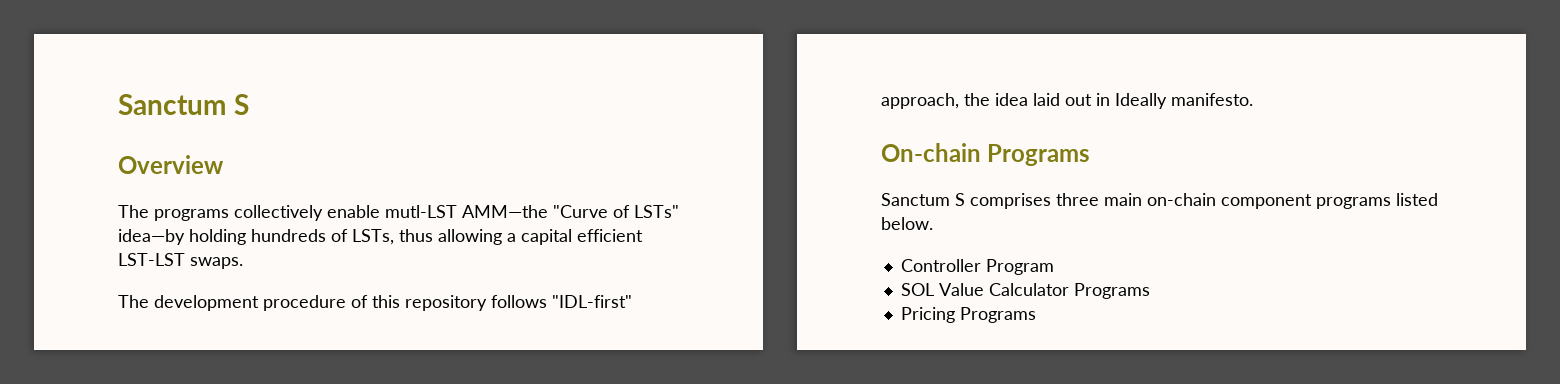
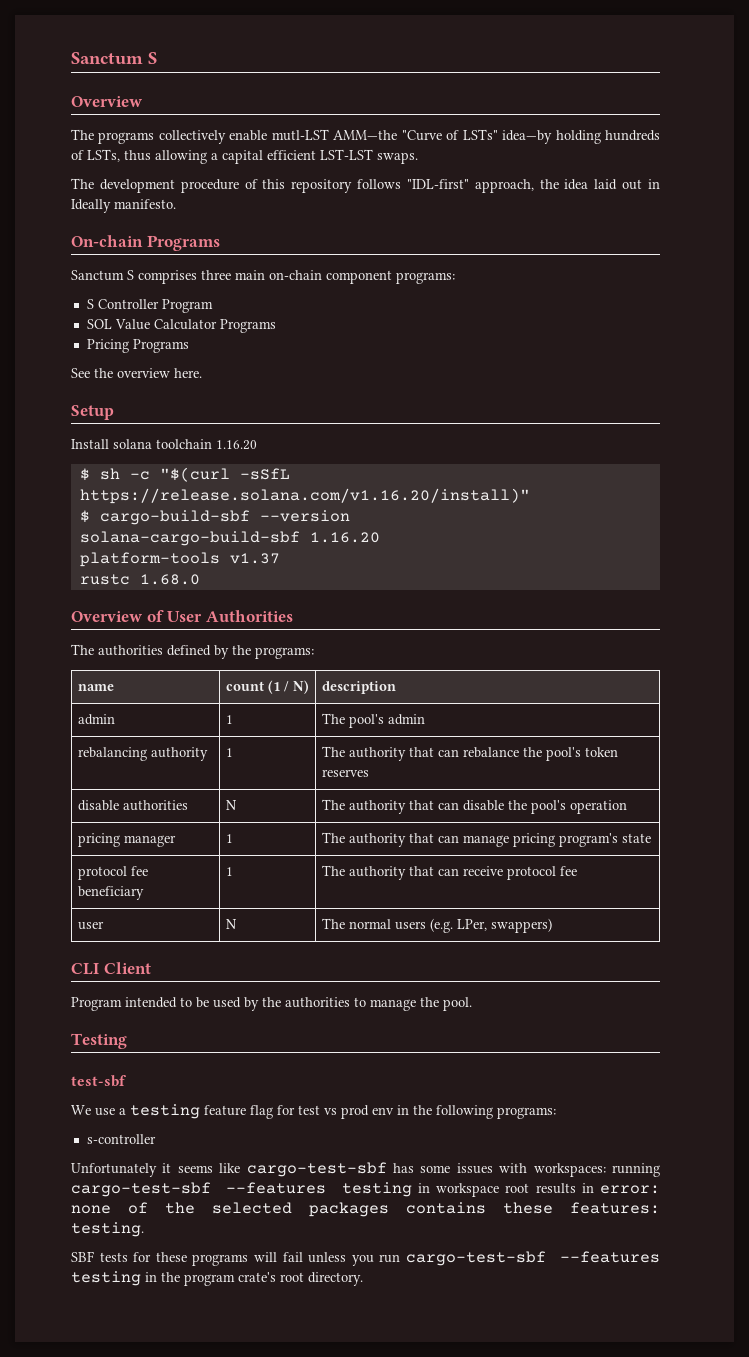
- Sanctum S comprises three main on-chain component programs listed below.
- Controller Program
+ Sanctum S comprises three main on-chain component programs:
+ S Controller Program
+ See the overview here.
+ Setup
+ Install solana toolchain 1.16.20
+ $ sh -c "$(curl -sSfL https://release.solana.com/v1.16.20/install)"
+ $ cargo-build-sbf --version
+ solana-cargo-build-sbf 1.16.20
+ platform-tools v1.37
+ rustc 1.68.0
+ Overview of User Authorities
+ The authorities defined by the programs:
+ name | count (1 / N) | description
+ admin | 1 | The pool's admin
+ rebalancing authority | 1 | The authority that can rebalance the pool's token reserves
+ disable authorities | N | The authority that can disable the pool's operation
+ pricing manager | 1 | The authority that can manage pricing program's state
+ protocol fee beneficiary | 1 | The authority that can receive protocol fee
+ user | N | The normal users (e.g. LPer, swappers)
+ CLI Client
+ Program intended to be used by the authorities to manage the pool.
+ Testing
+ test-sbf
+ We use a testing feature flag for test vs prod env in the following programs:
+ s-controller
+ Unfortunately it seems like cargo-test-sbf has some issues with workspaces: running cargo-test-sbf --features testing in workspace root results in error: none of the selected packages contains these features: testing.
+ SBF tests for these programs will fail unless you run cargo-test-sbf --features testing in the program crate's root directory.

